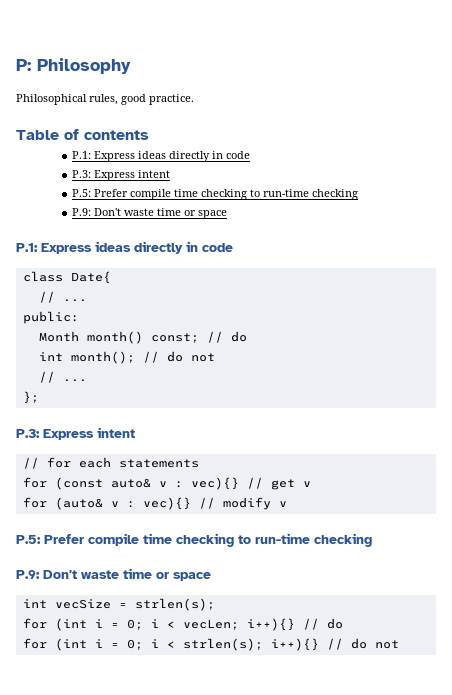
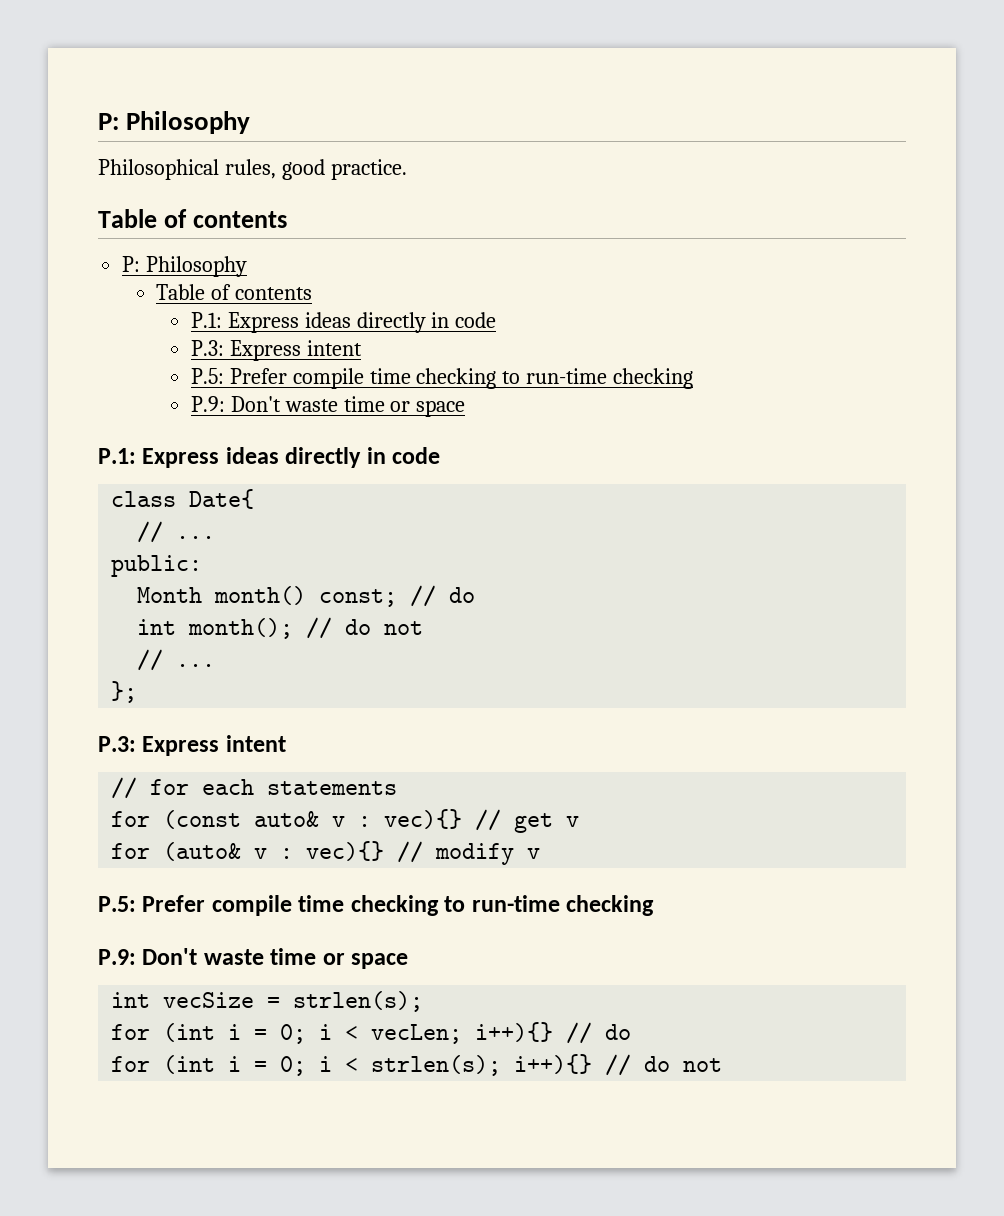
  Philosophical rules, good practice.
+ Table of contents
+ P: Philosophy

